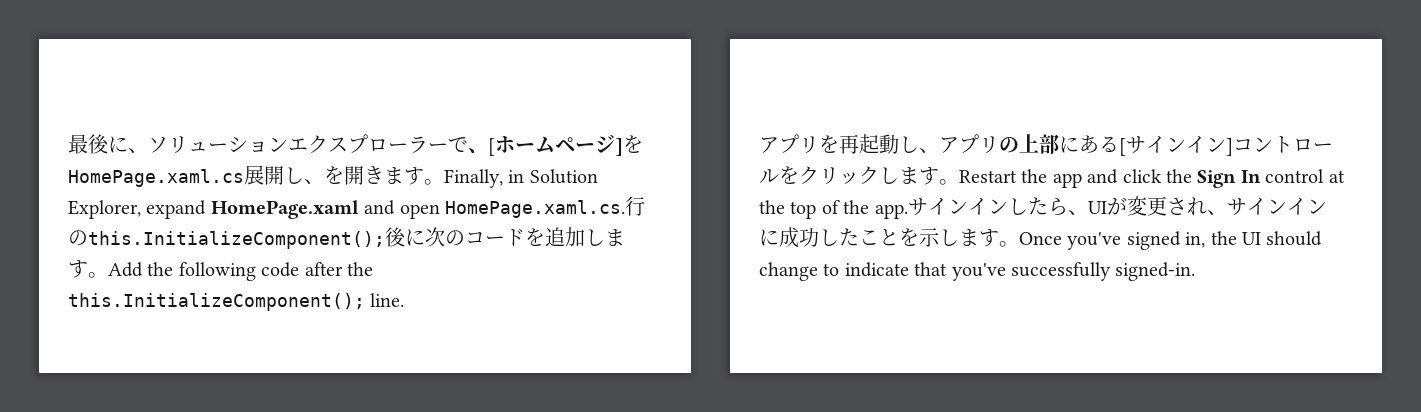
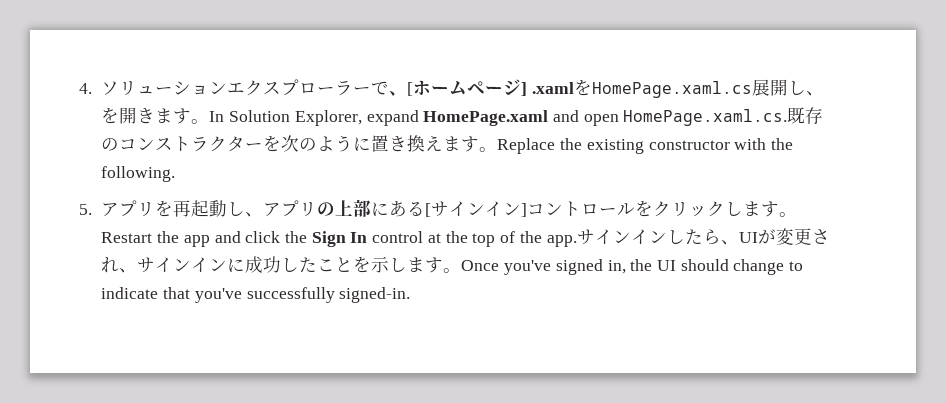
- 最後に、ソリューションエクスプローラーで、[ホームページ]をHomePage.xaml.cs展開し、を開きます。
+ 4.ソリューションエクスプローラーで、[ホームページ] .xamlをHomePage.xaml.cs展開し、を開きます。
- Finally, in Solution Explorer, expand HomePage.xaml and open HomePage.xaml.cs.行のthis.InitializeComponent();後に次のコードを追加します。Add the following code after the this.InitializeComponent(); line.
- アプリを再起動し、アプリの上部にある[サインイン]コントロールをクリックします。
+ In Solution Explorer, expand HomePage.xaml and open HomePage.xaml.cs.既存のコンストラクターを次のように置き換えます。Replace the existing constructor with the following.
+ 5.アプリを再起動し、アプリの上部にある[サインイン]コントロールをクリックします。

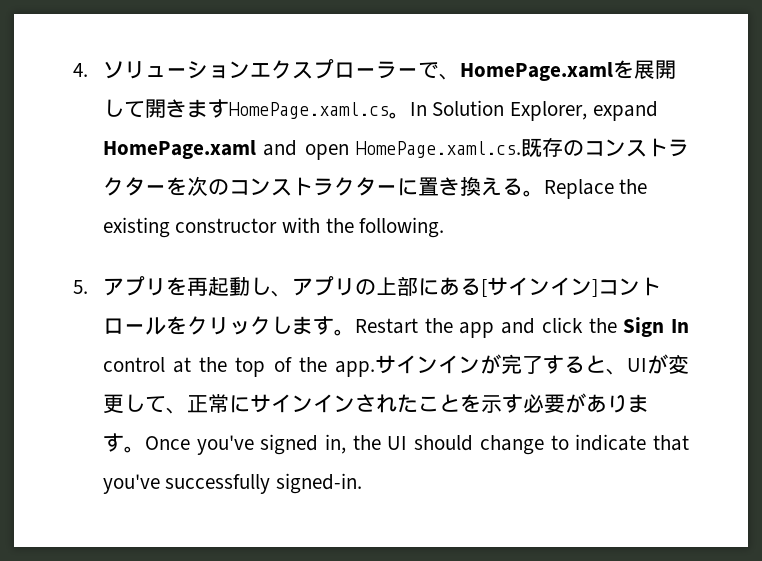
- 4.ソリューションエクスプローラーで、[ホームページ] .xamlをHomePage.xaml.cs展開し、を開きます。
+ 4.ソリューションエクスプローラーで、HomePage.xamlを展開して開きますHomePage.xaml.cs。
- In Solution Explorer, expand HomePage.xaml and open HomePage.xaml.cs.既存のコンストラクターを次のように置き換えます。
+ In Solution Explorer, expand HomePage.xaml and open HomePage.xaml.cs.既存のコンストラクターを次のコンストラクターに置き換える。
- サインインしたら、UIが変更され、サインインに成功したことを示します。
+ サインインが完了すると、UIが変更して、正常にサインインされたことを示す必要があります。

